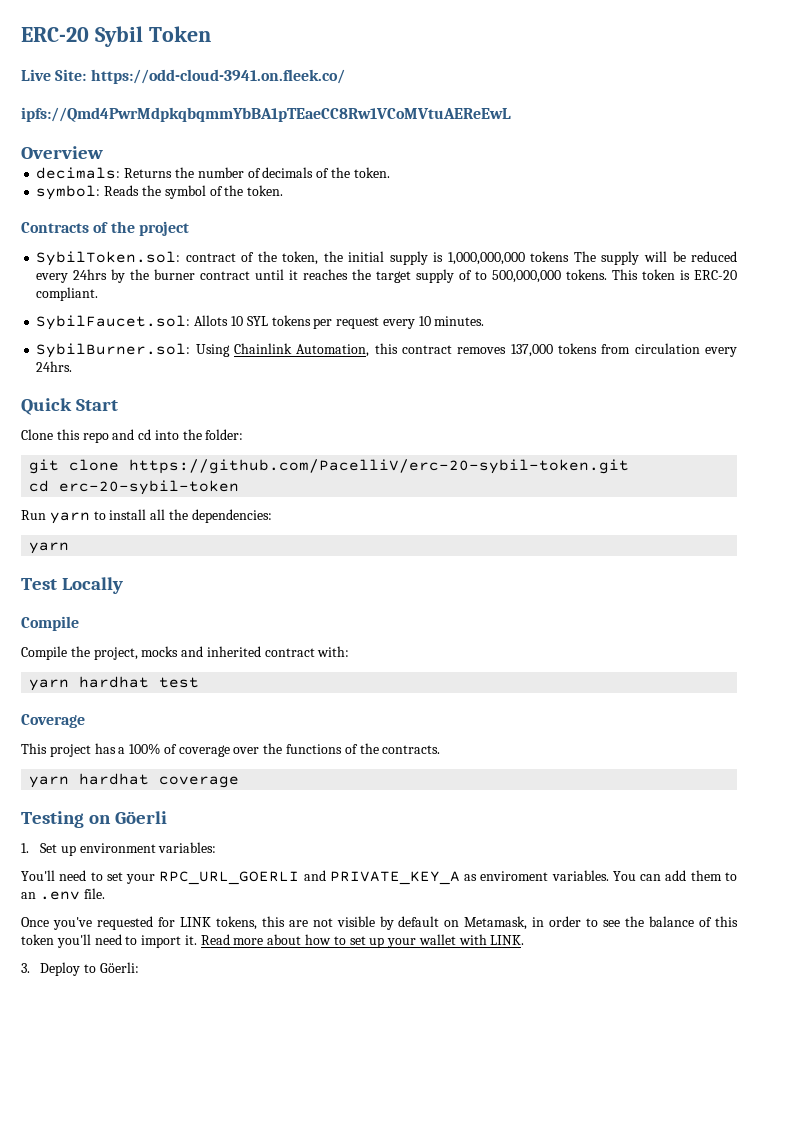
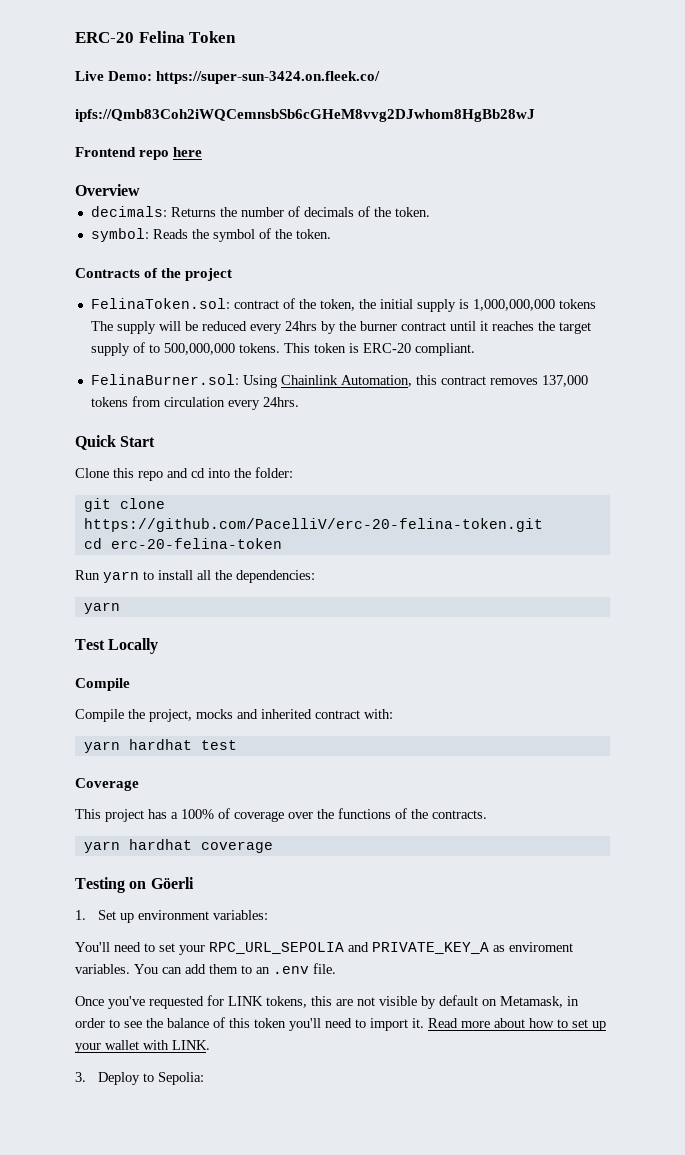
- ERC-20 Sybil Token
+ ERC-20 Felina Token
- Live Site: https://odd-cloud-3941.on.fleek.co/
- ipfs://Qmd4PwrMdpkqbqmmYbBA1pTEaeCC8Rw1VCoMVtuAEReEwL
+ Live Demo: https://super-sun-3424.on.fleek.co/
+ ipfs://Qmb83Coh2iWQCemnsbSb6cGHeM8vvg2DJwhom8HgBb28wJ
+ Frontend repo here
- SybilToken.sol: contract of the token, the initial supply is 1,000,000,000 tokens The supply will be reduced every 24hrs by the burner contract until it reaches the target supply of to 500,000,000 tokens.
+ FelinaToken.sol: contract of the token, the initial supply is 1,000,000,000 tokens The supply will be reduced every 24hrs by the burner contract until it reaches the target supply of to 500,000,000 tokens.
- SybilFaucet.sol: Allots 10 SYL tokens per request every 10 minutes.
- SybilBurner.sol: Using Chainlink Automation, this contract removes 137,000 tokens from circulation every 24hrs.
+ FelinaBurner.sol: Using Chainlink Automation, this contract removes 137,000 tokens from circulation every 24hrs.
- git clone https://github.com/PacelliV/erc-20-sybil-token.git
- cd erc-20-sybil-token
+ git clone https://github.com/PacelliV/erc-20-felina-token.git
+ cd erc-20-felina-token
- You'll need to set your RPC_URL_GOERLI and PRIVATE_KEY_A as enviroment variables.
+ You'll need to set your RPC_URL_SEPOLIA and PRIVATE_KEY_A as enviroment variables.
- 3. Deploy to Göerli:
+ 3. Deploy to Sepolia:

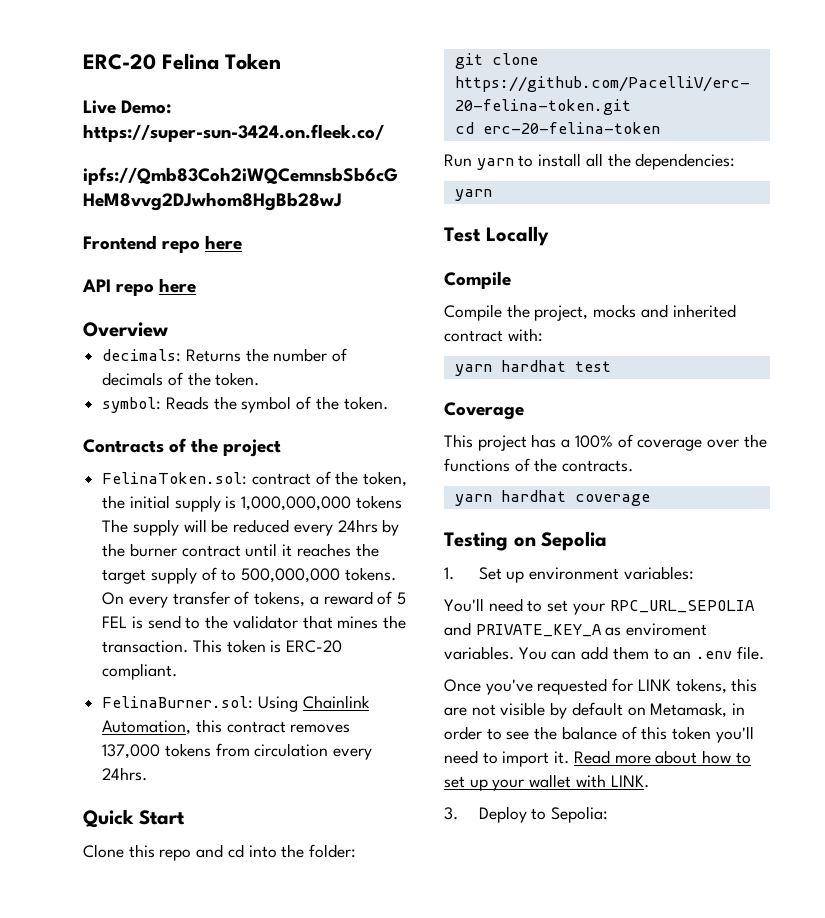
+ API repo here
+ On every transfer of tokens, a reward of 5 FEL is send to the validator that mines the transaction.
- Testing on Göerli
+ Testing on Sepolia

